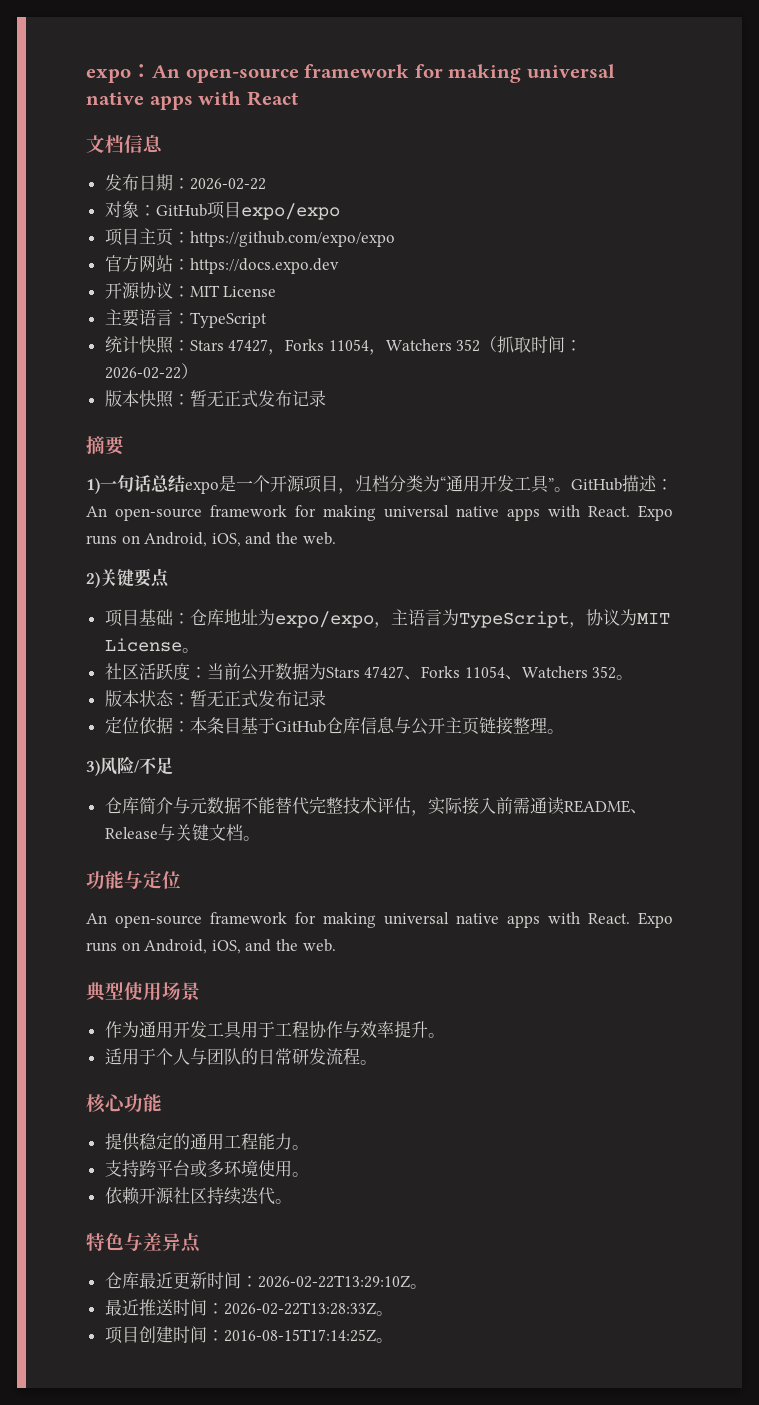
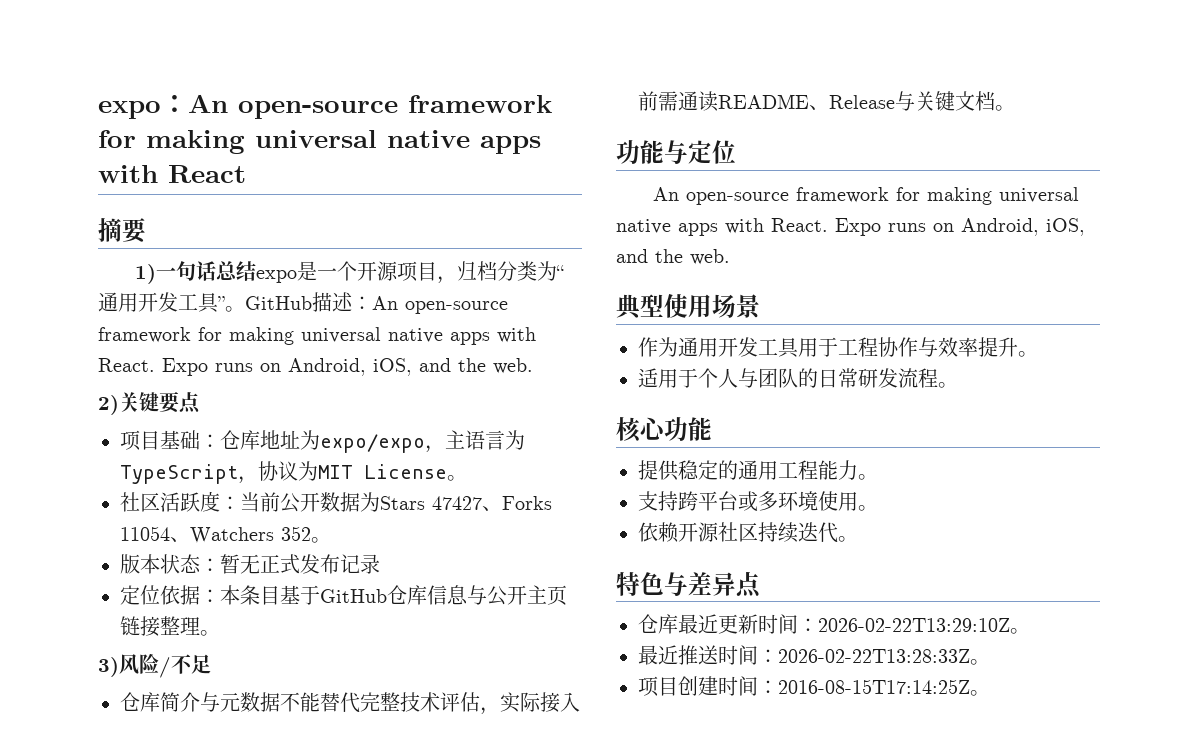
- 文档信息
- 发布日期：2026-02-22
- 对象：GitHub项目expo/expo
- 项目主页：https://github.com/expo/expo
- 官方网站：https://docs.expo.dev
- 开源协议：MIT License
- 主要语言：TypeScript
- 统计快照：Stars 47427，Forks 11054，Watchers 352（抓取时间：2026-02-22）
- 版本快照：暂无正式发布记录

